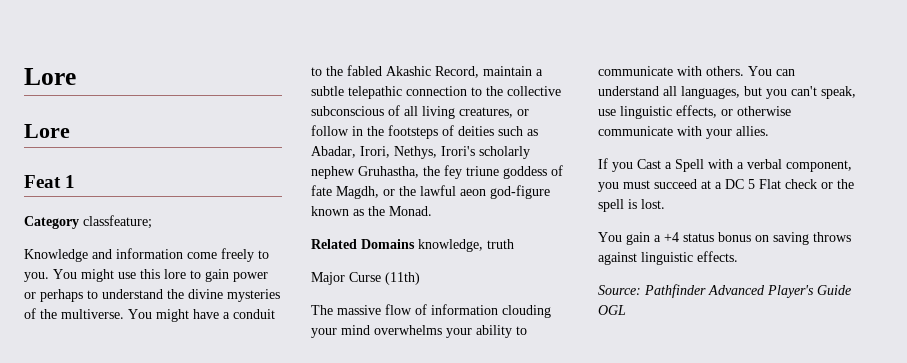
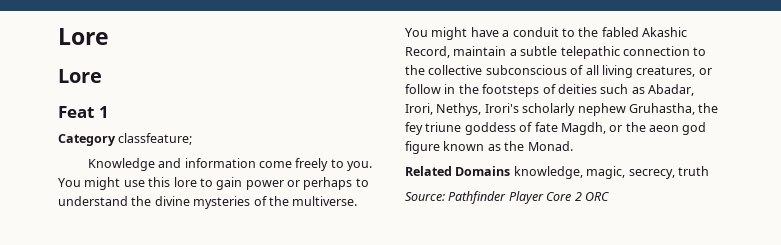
- You might have a conduit to the fabled Akashic Record, maintain a subtle telepathic connection to the collective subconscious of all living creatures, or follow in the footsteps of deities such as Abadar, Irori, Nethys, Irori's scholarly nephew Gruhastha, the fey triune goddess of fate Magdh, or the lawful aeon god-figure known as the Monad.
+ You might have a conduit to the fabled Akashic Record, maintain a subtle telepathic connection to the collective subconscious of all living creatures, or follow in the footsteps of deities such as Abadar, Irori, Nethys, Irori's scholarly nephew Gruhastha, the fey triune goddess of fate Magdh, or the aeon god figure known as the Monad.
- Related Domains knowledge, truth
+ Related Domains knowledge, magic, secrecy, truth
- Major Curse (11th)
- The massive flow of information clouding your mind overwhelms your ability to communicate with others. You can understand all languages, but you can't speak, use linguistic effects, or otherwise communicate with your allies.
- If you Cast a Spell with a verbal component, you must succeed at a DC 5 Flat check or the spell is lost.
- You gain a +4 status bonus on saving throws against linguistic effects.
- Source: Pathfinder Advanced Player's Guide OGL
+ Source: Pathfinder Player Core 2 ORC

